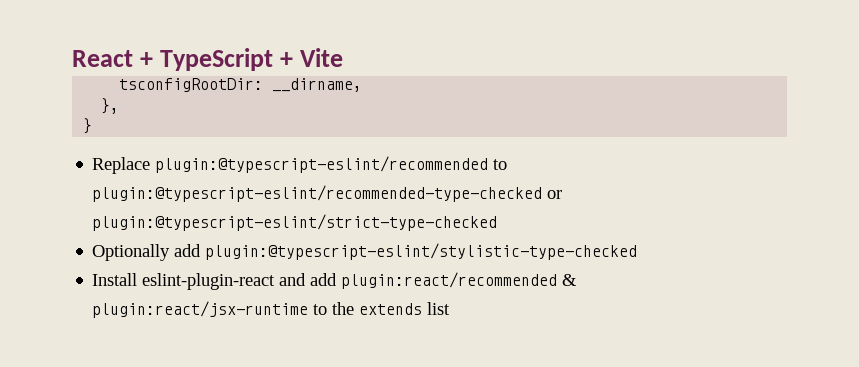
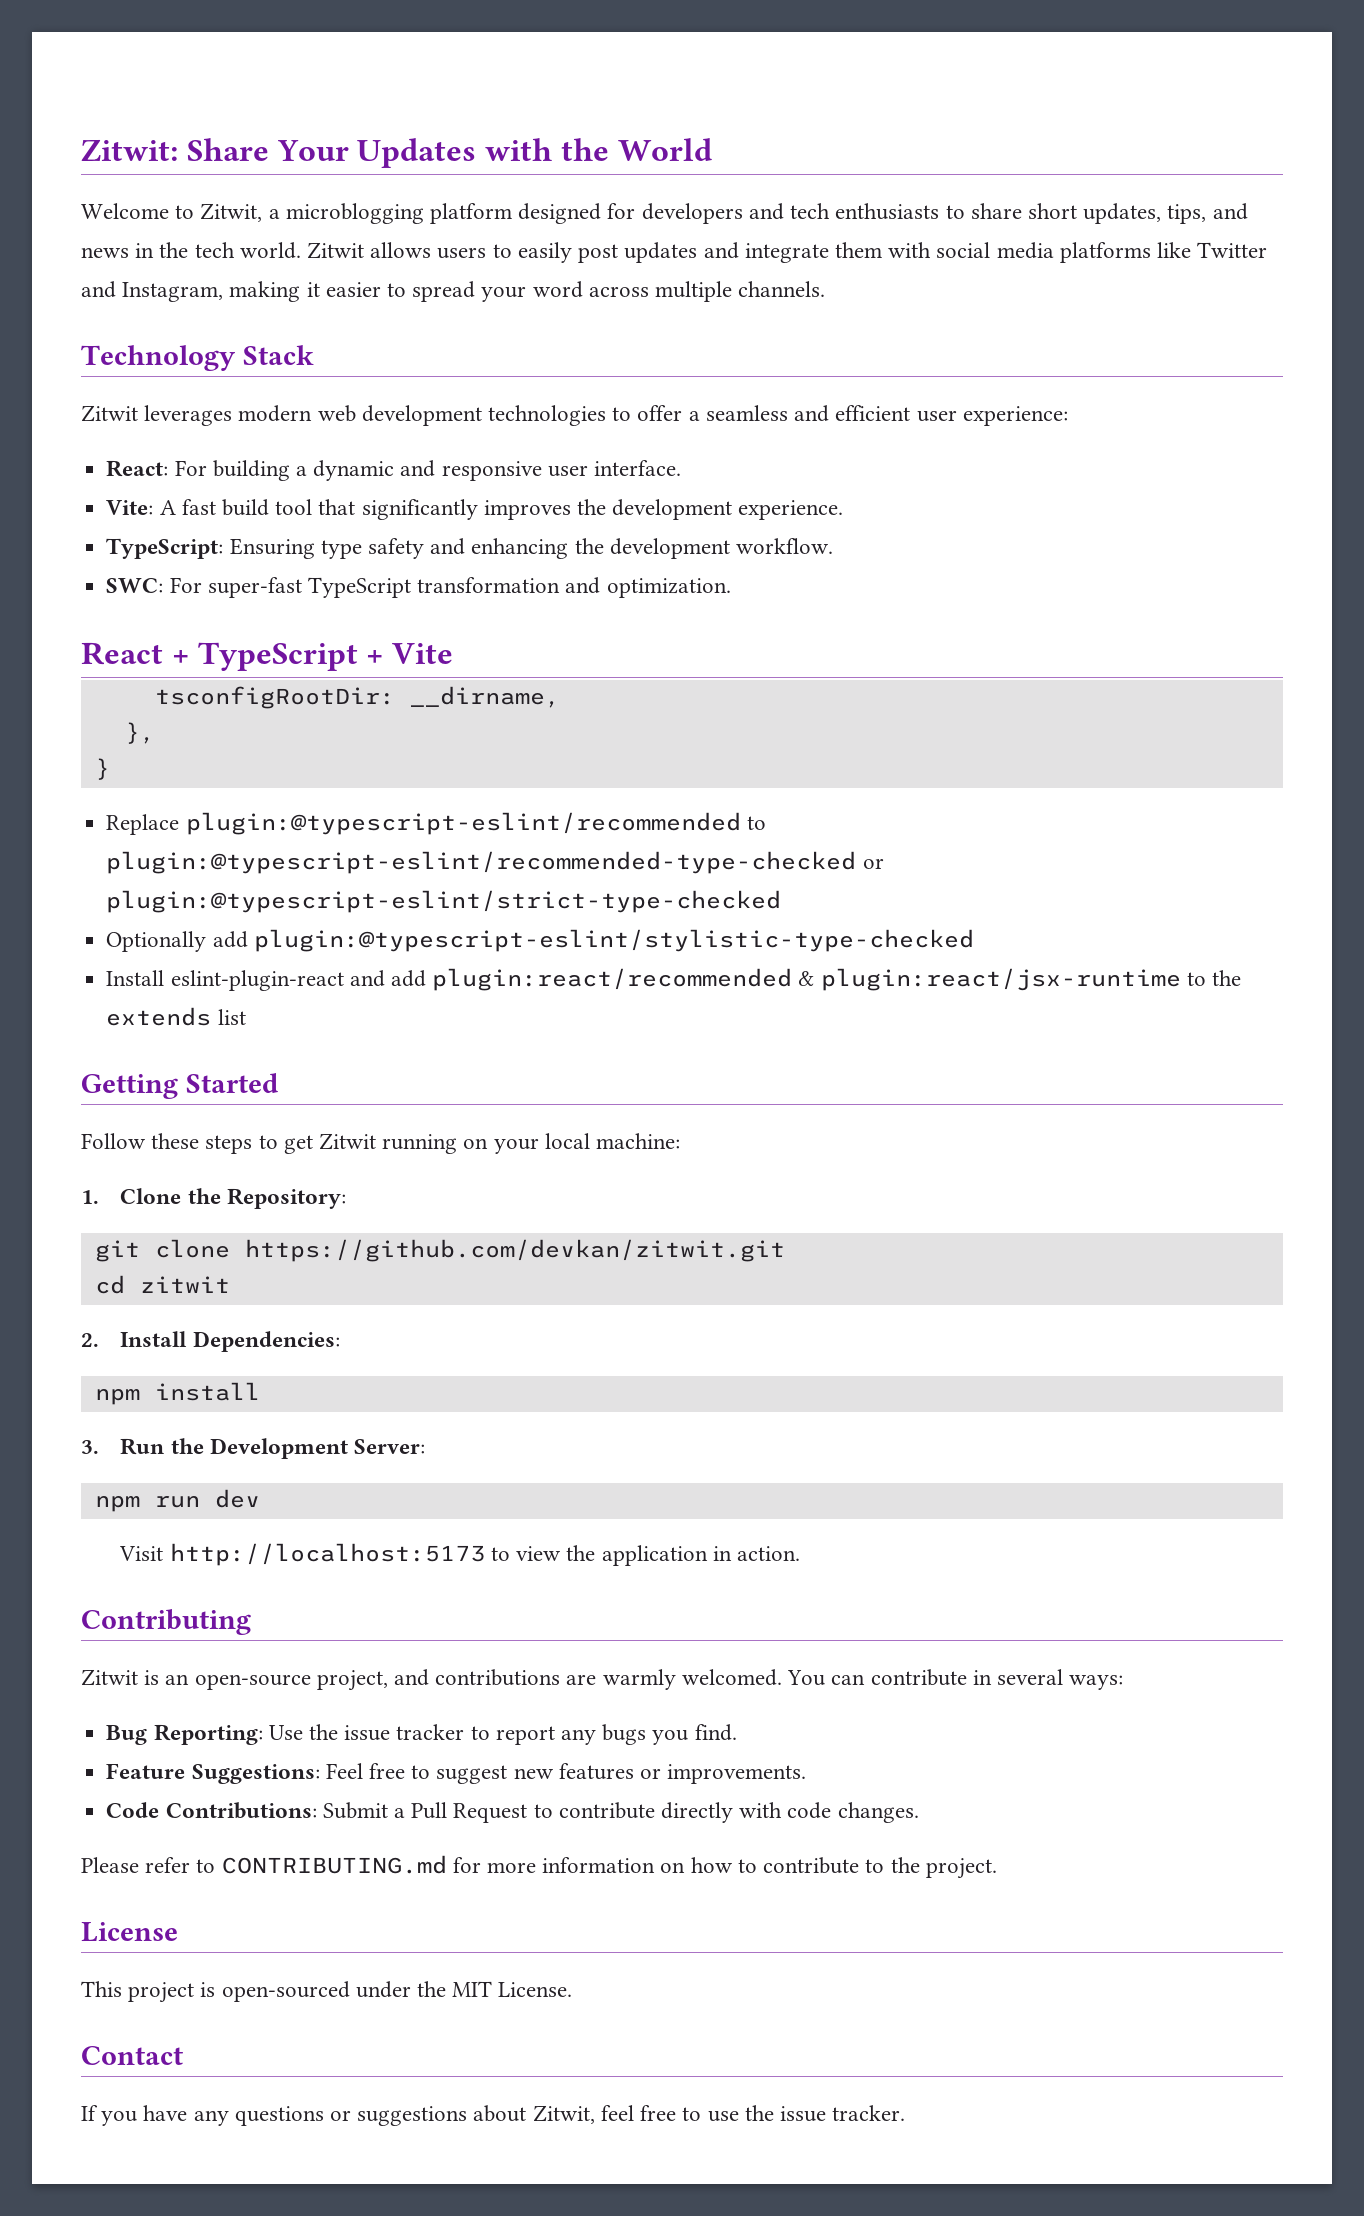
+ Zitwit: Share Your Updates with the World
+ Welcome to Zitwit, a microblogging platform designed for developers and tech enthusiasts to share short updates, tips, and news in the tech world. Zitwit allows users to easily post updates and integrate them with social media platforms like Twitter and Instagram, making it easier to spread your word across multiple channels.
+ Technology Stack
+ Zitwit leverages modern web development technologies to offer a seamless and efficient user experience:
+ React: For building a dynamic and responsive user interface.
+ Vite: A fast build tool that significantly improves the development experience.
+ TypeScript: Ensuring type safety and enhancing the development workflow.
+ SWC: For super-fast TypeScript transformation and optimization.
+ Getting Started
+ Follow these steps to get Zitwit running on your local machine:
+ 1. Clone the Repository:
+ git clone https://github.com/devkan/zitwit.git
+ cd zitwit
+ 2. Install Dependencies:
+ npm install
+ 3. Run the Development Server:
+ npm run dev
+ Visit http://localhost:5173 to view the application in action.
+ Contributing
+ Zitwit is an open-source project, and contributions are warmly welcomed. You can contribute in several ways:
+ Bug Reporting: Use the issue tracker to report any bugs you find.
+ Feature Suggestions: Feel free to suggest new features or improvements.
+ Code Contributions: Submit a Pull Request to contribute directly with code changes.
+ Please refer to CONTRIBUTING.md for more information on how to contribute to the project.
+ License
+ This project is open-sourced under the MIT License.
+ Contact
+ If you have any questions or suggestions about Zitwit, feel free to use the issue tracker.

